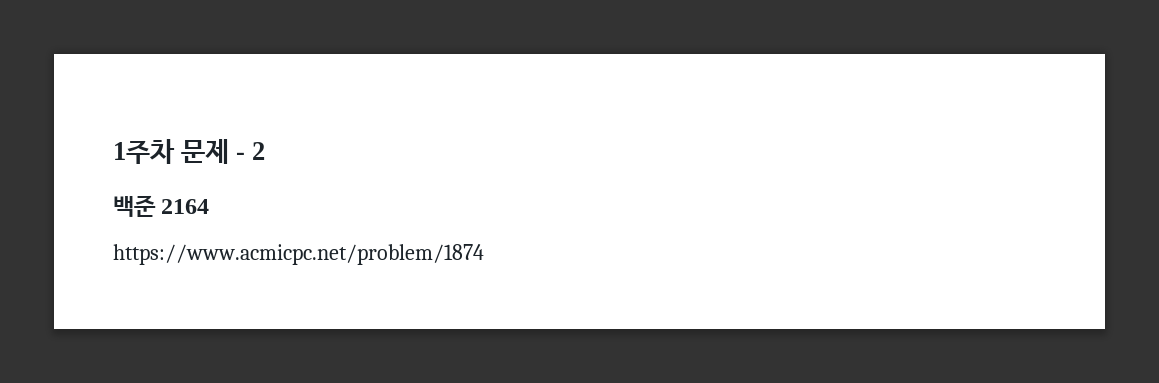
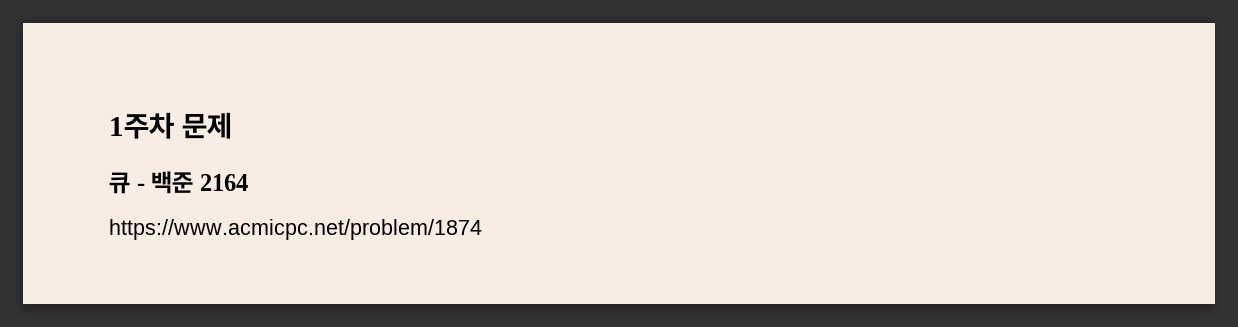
- 1주차 문제 - 2
- 백준 2164
+ 1주차 문제
+ 큐 - 백준 2164

